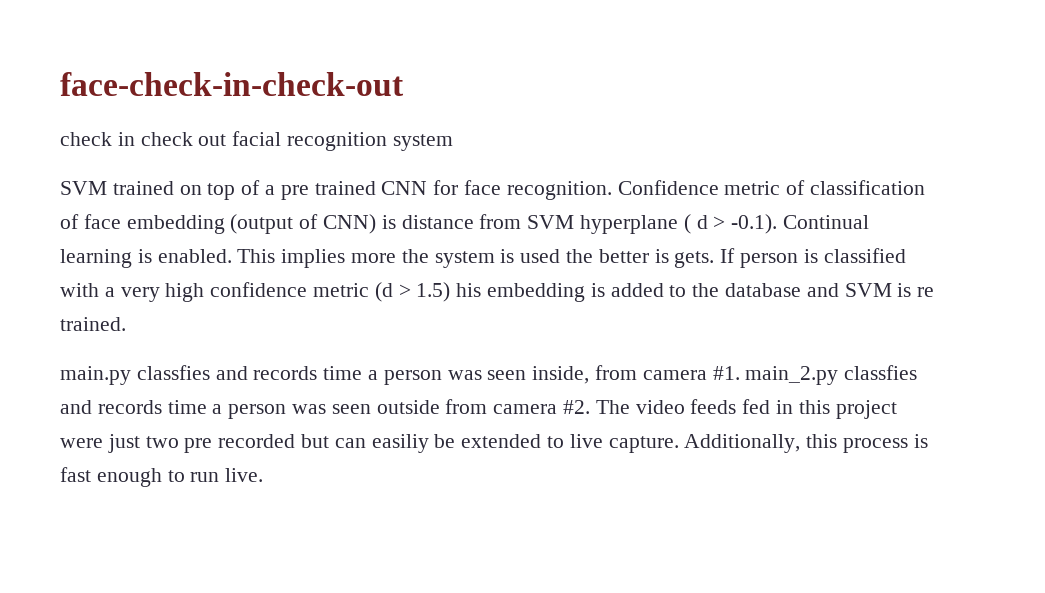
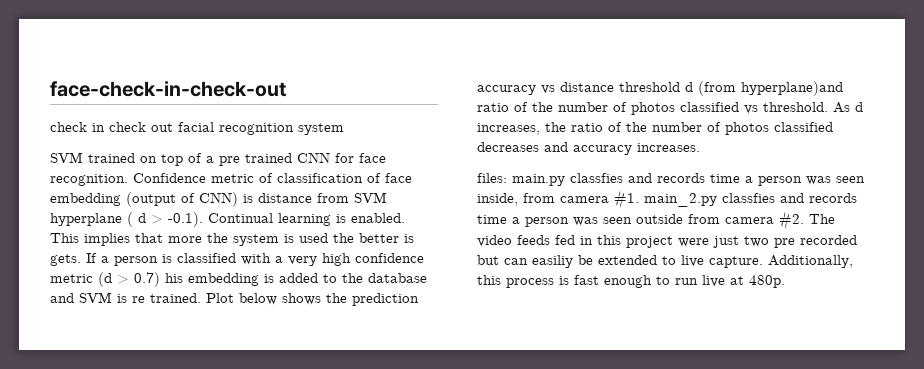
- This implies more the system is used the better is gets.
+ This implies that more the system is used the better is gets.
- If person is classified with a very high confidence metric (d > 1.5) his embedding is added to the database and SVM is re trained.
- main.py classfies and records time a person was seen inside, from camera #1. main_2.py classfies and records time a person was seen outside from camera #2.
+ If a person is classified with a very high confidence metric (d > 0.7) his embedding is added to the database and SVM is re trained. Plot below shows the prediction accuracy vs distance threshold d (from hyperplane)and ratio of the number of photos classified vs threshold. As d increases, the ratio of the number of photos classified decreases and accuracy increases.
+ files: main.py classfies and records time a person was seen inside, from camera #1. main_2.py classfies and records time a person was seen outside from camera #2.
- Additionally, this process is fast enough to run live.
+ Additionally, this process is fast enough to run live at 480p.

